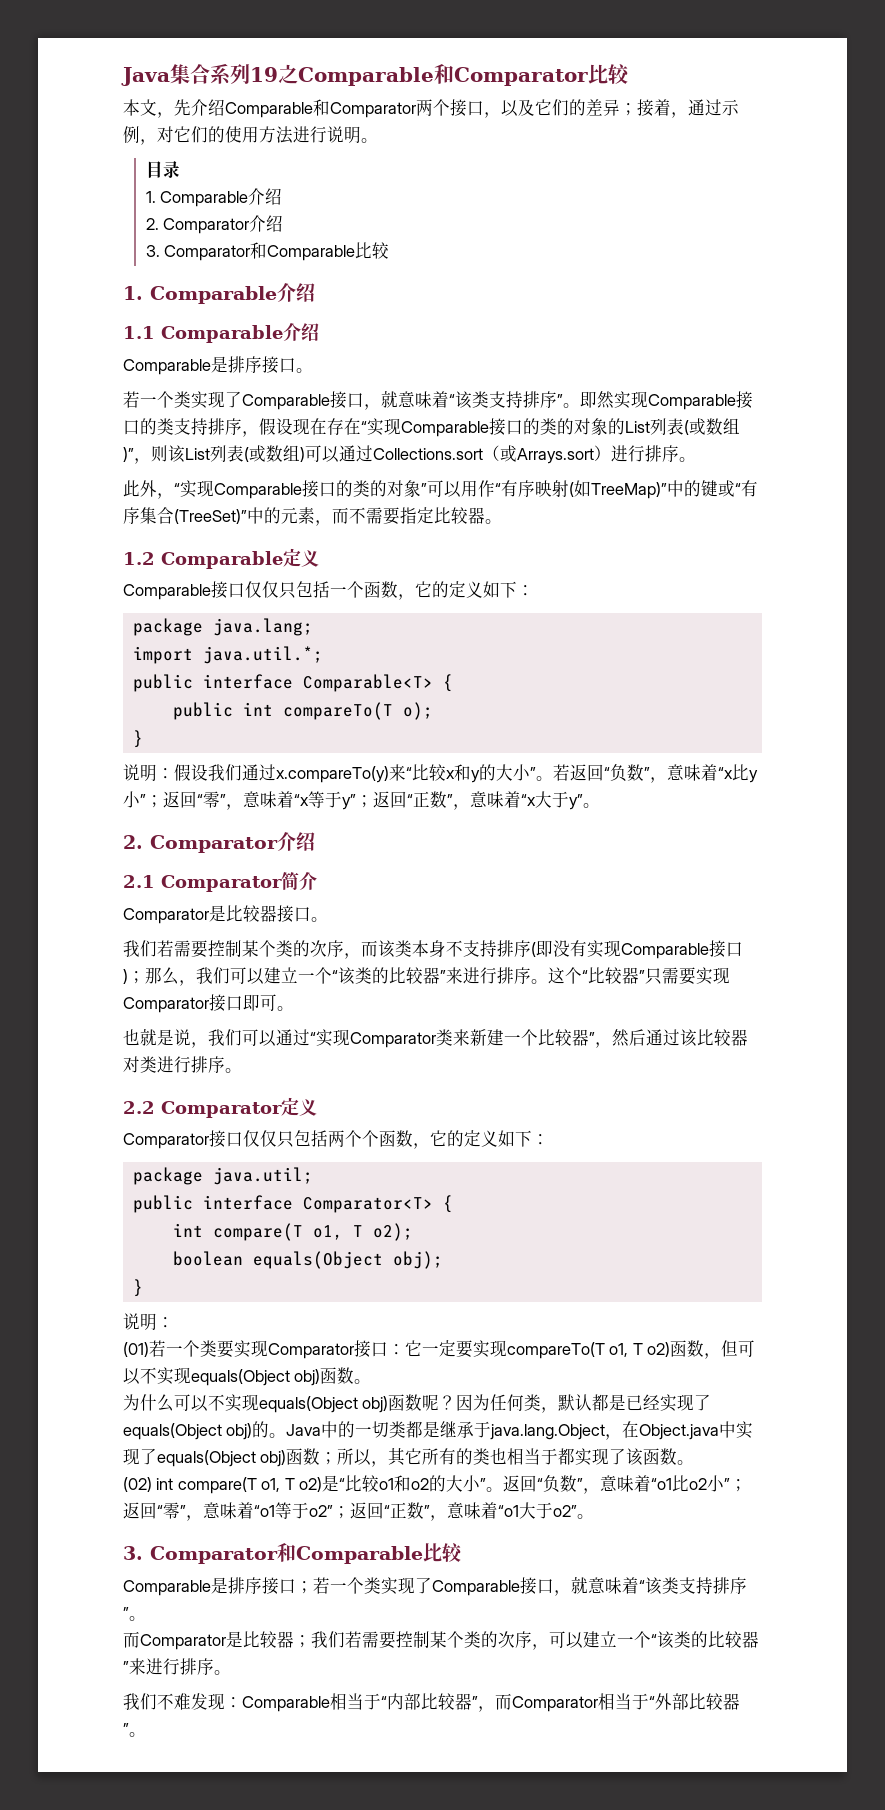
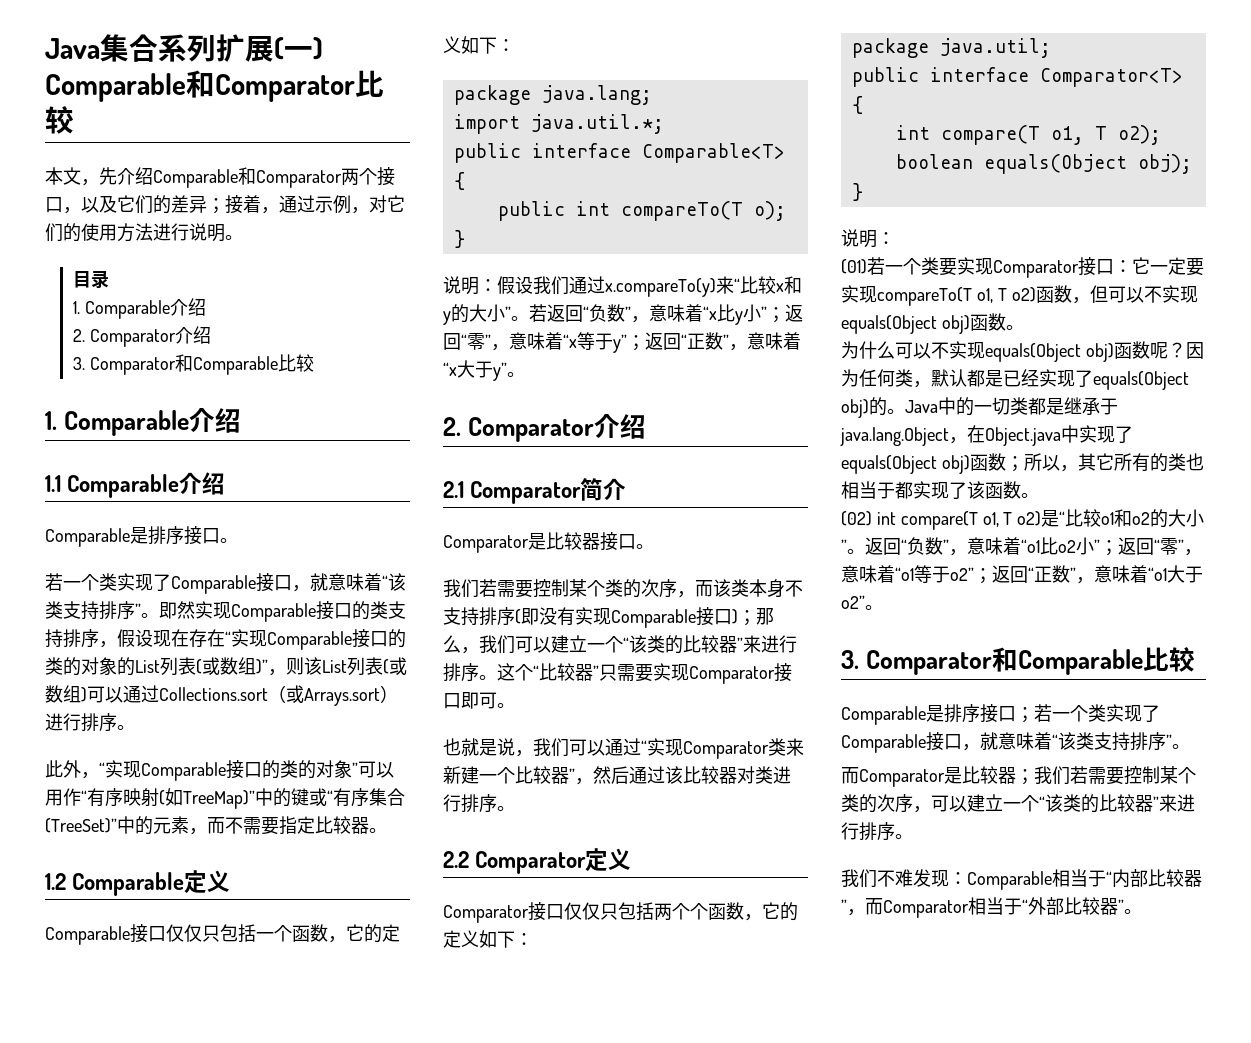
- Java集合系列19之Comparable和Comparator比较
+ Java集合系列扩展(一) Comparable和Comparator比较

